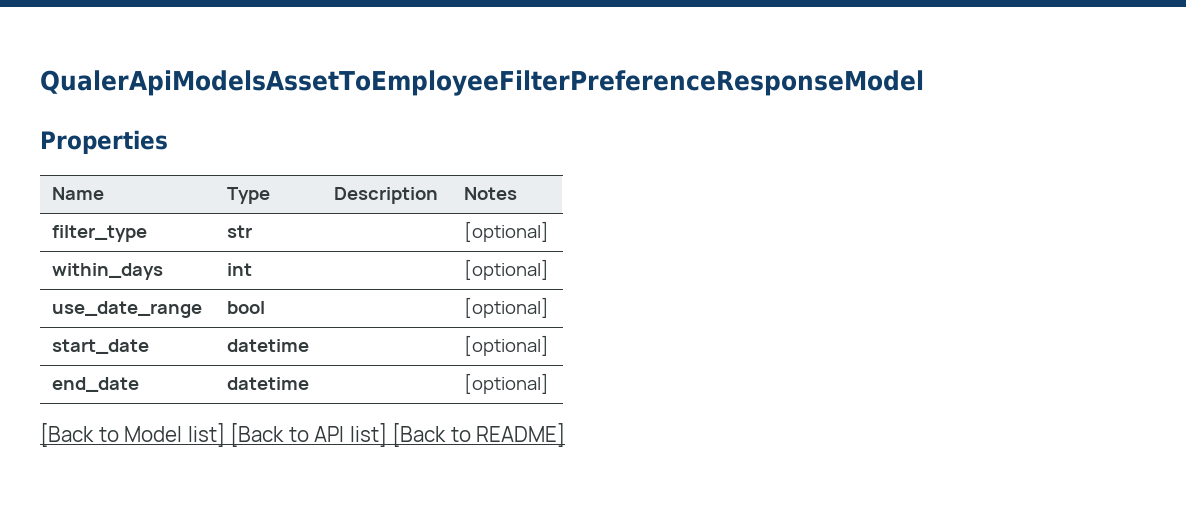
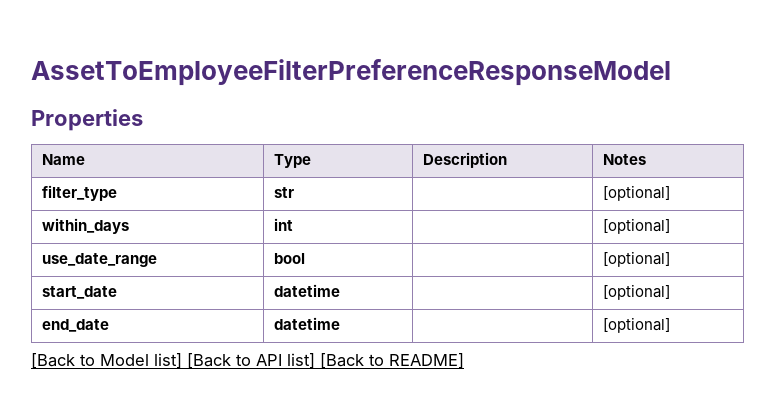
- QualerApiModelsAssetToEmployeeFilterPreferenceResponseModel
+ AssetToEmployeeFilterPreferenceResponseModel

